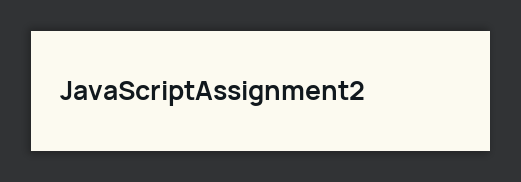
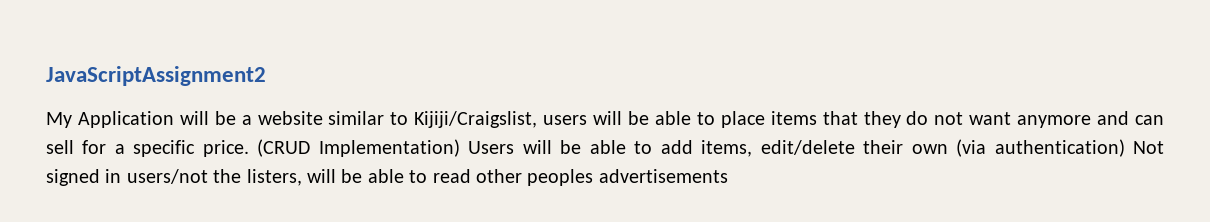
+ My Application will be a website similar to Kijiji/Craigslist, users will be able to place items that they do not want anymore and can sell for a specific price. (CRUD Implementation) Users will be able to add items, edit/delete their own (via authentication) Not signed in users/not the listers, will be able to read other peoples advertisements

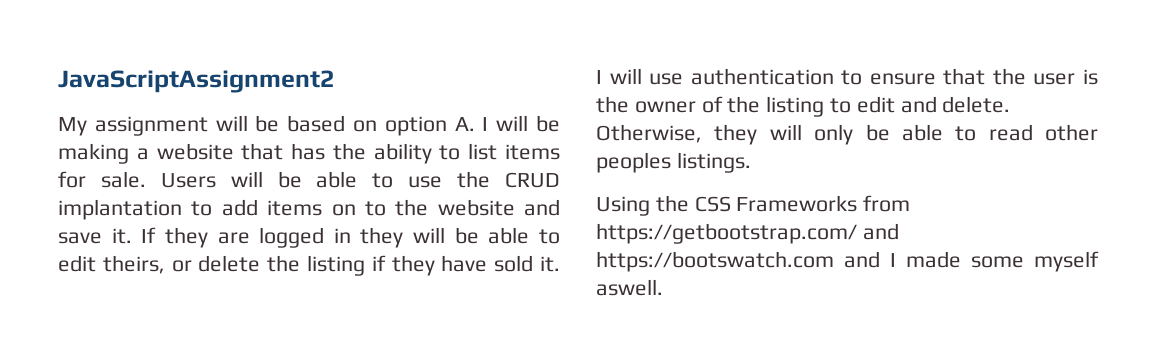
- My Application will be a website similar to Kijiji/Craigslist, users will be able to place items that they do not want anymore and can sell for a specific price. (CRUD Implementation) Users will be able to add items, edit/delete their own (via authentication) Not signed in users/not the listers, will be able to read other peoples advertisements
+ My assignment will be based on option A. I will be making a website that has the ability to list items for sale. Users will be able to use the CRUD implantation to add items on to the website and save it. If they are logged in they will be able to edit theirs, or delete the listing if they have sold it. I will use authentication to ensure that the user is the owner of the listing to edit and delete. Otherwise, they will only be able to read other peoples listings.
+ Using the CSS Frameworks from https://getbootstrap.com/ and https://bootswatch.com and I made some myself aswell.

